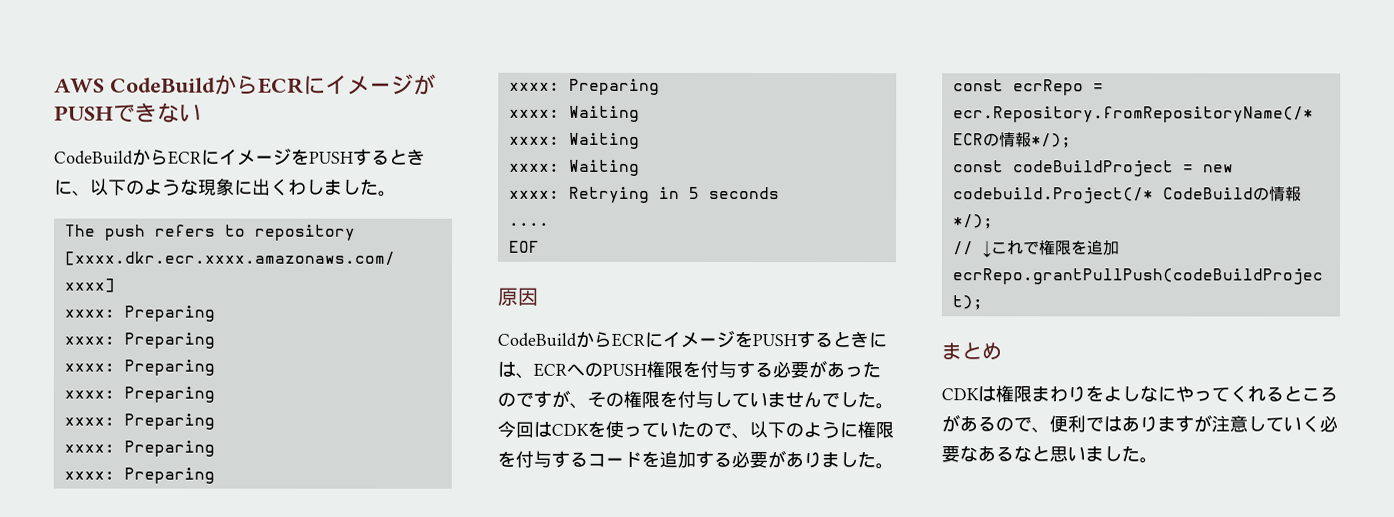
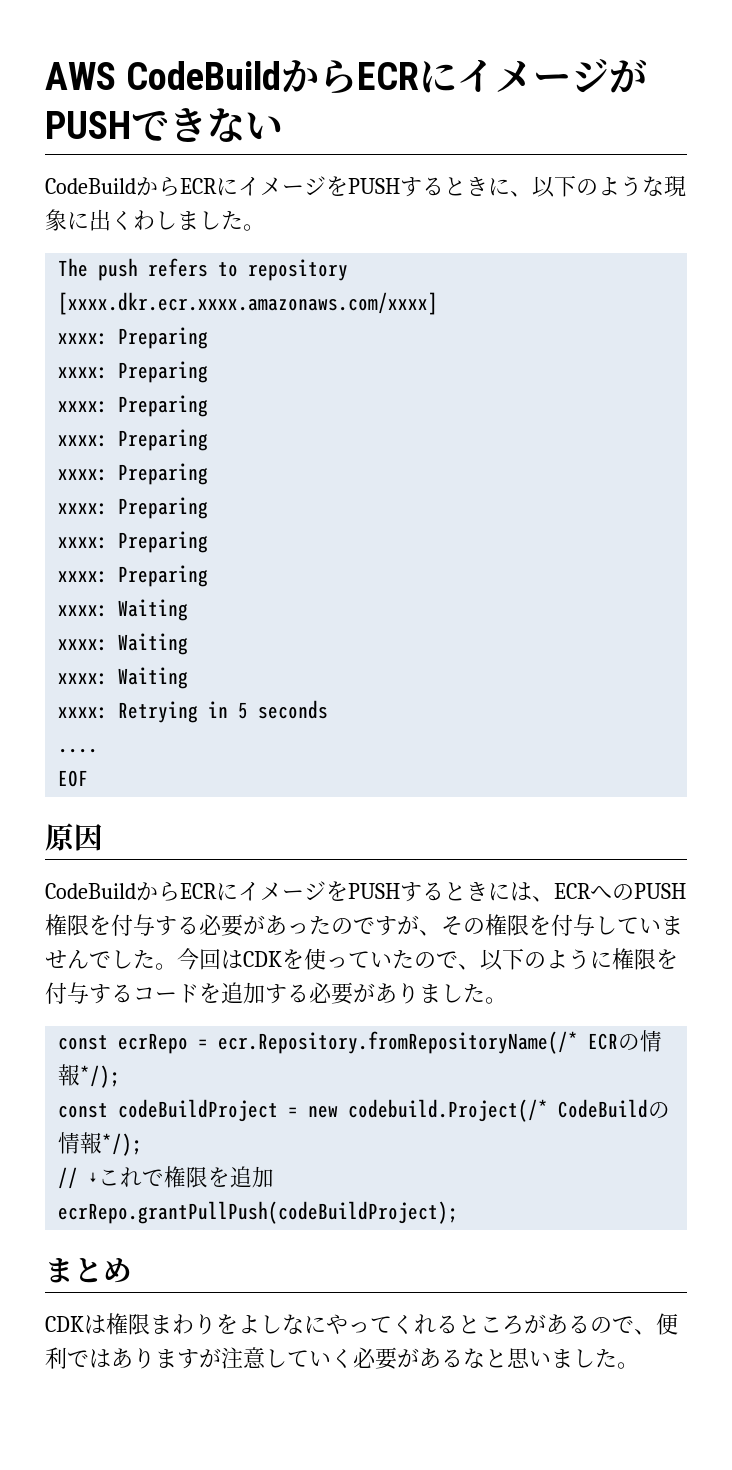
- CDKは権限まわりをよしなにやってくれるところがあるので、便利ではありますが注意していく必要なあるなと思いました。
+ CDKは権限まわりをよしなにやってくれるところがあるので、便利ではありますが注意していく必要があるなと思いました。

